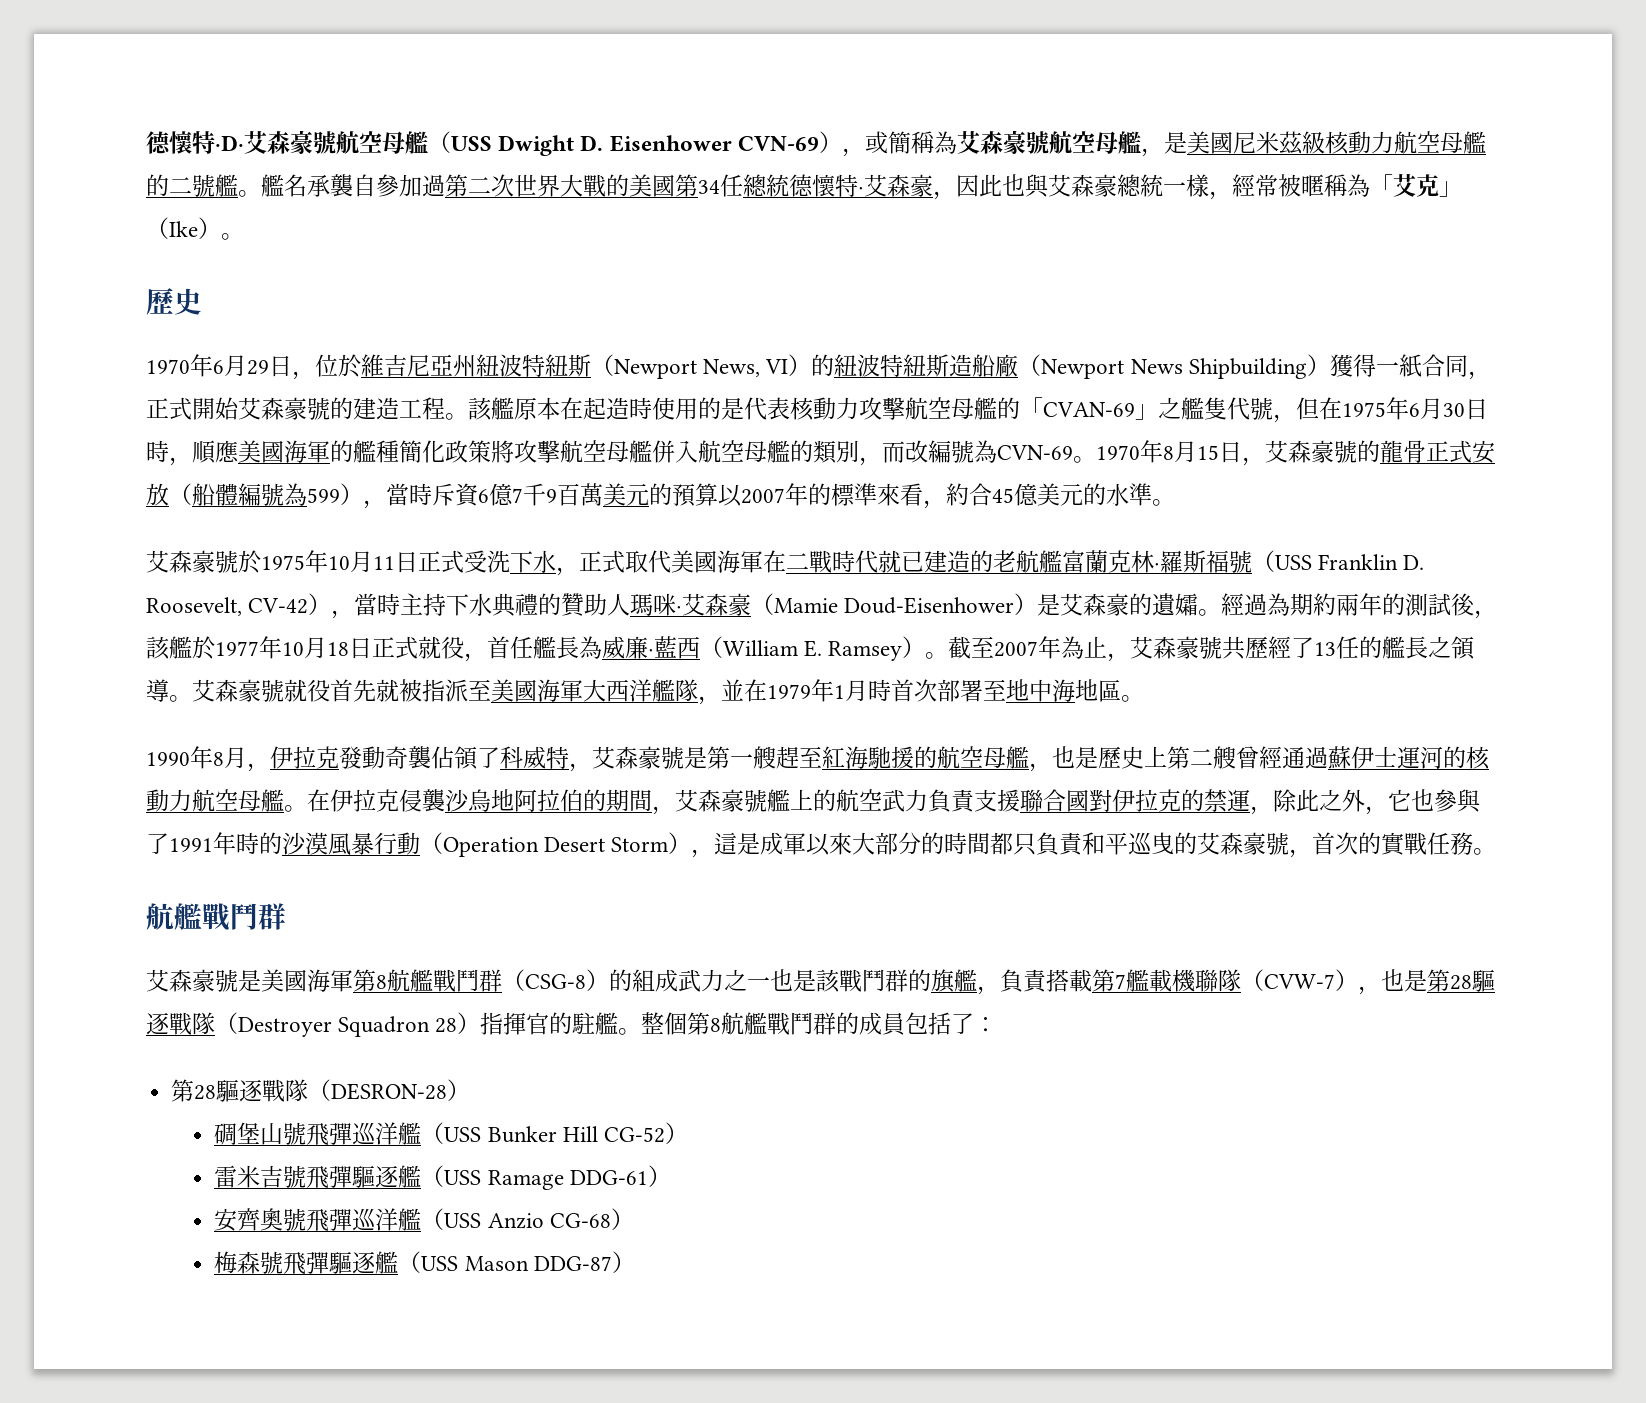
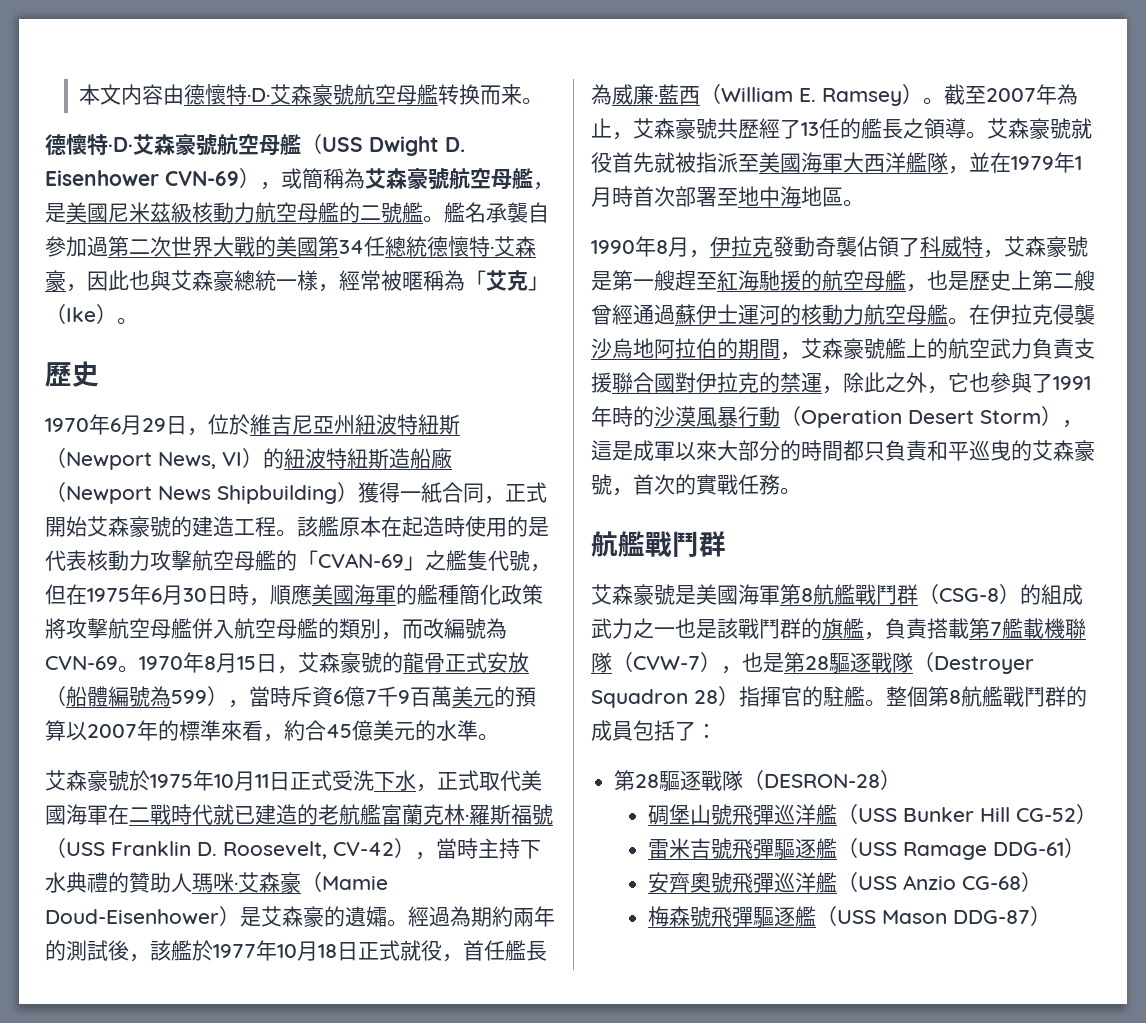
+ 本文内容由德懷特·D·艾森豪號航空母艦转换而来。

